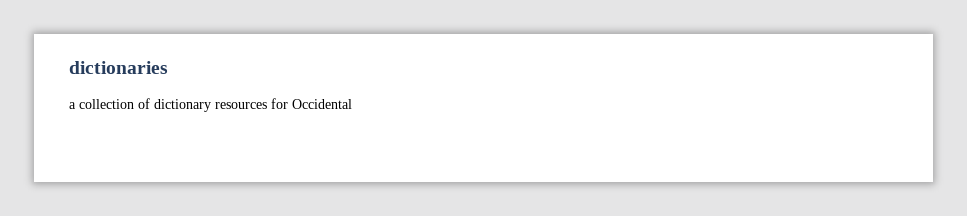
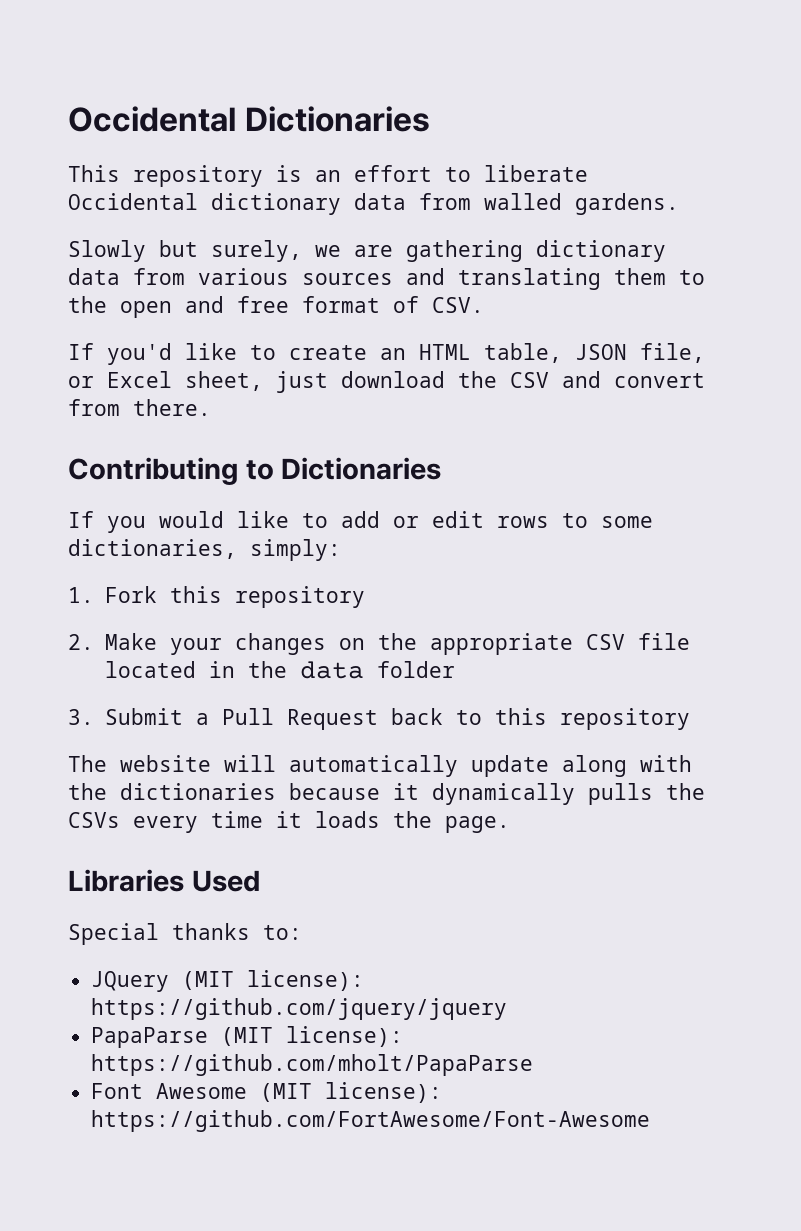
- dictionaries
- a collection of dictionary resources for Occidental
+ Occidental Dictionaries
+ This repository is an effort to liberate Occidental dictionary data from walled gardens.
+ Slowly but surely, we are gathering dictionary data from various sources and translating them to the open and free format of CSV.
+ If you'd like to create an HTML table, JSON file, or Excel sheet, just download the CSV and convert from there.
+ Contributing to Dictionaries
+ If you would like to add or edit rows to some dictionaries, simply:
+ 1. Fork this repository
+ 2. Make your changes on the appropriate CSV file located in the data folder
+ 3. Submit a Pull Request back to this repository
+ The website will automatically update along with the dictionaries because it dynamically pulls the CSVs every time it loads the page.
+ Libraries Used
+ Special thanks to:
+ JQuery (MIT license): https://github.com/jquery/jquery
+ PapaParse (MIT license): https://github.com/mholt/PapaParse
+ Font Awesome (MIT license): https://github.com/FortAwesome/Font-Awesome

